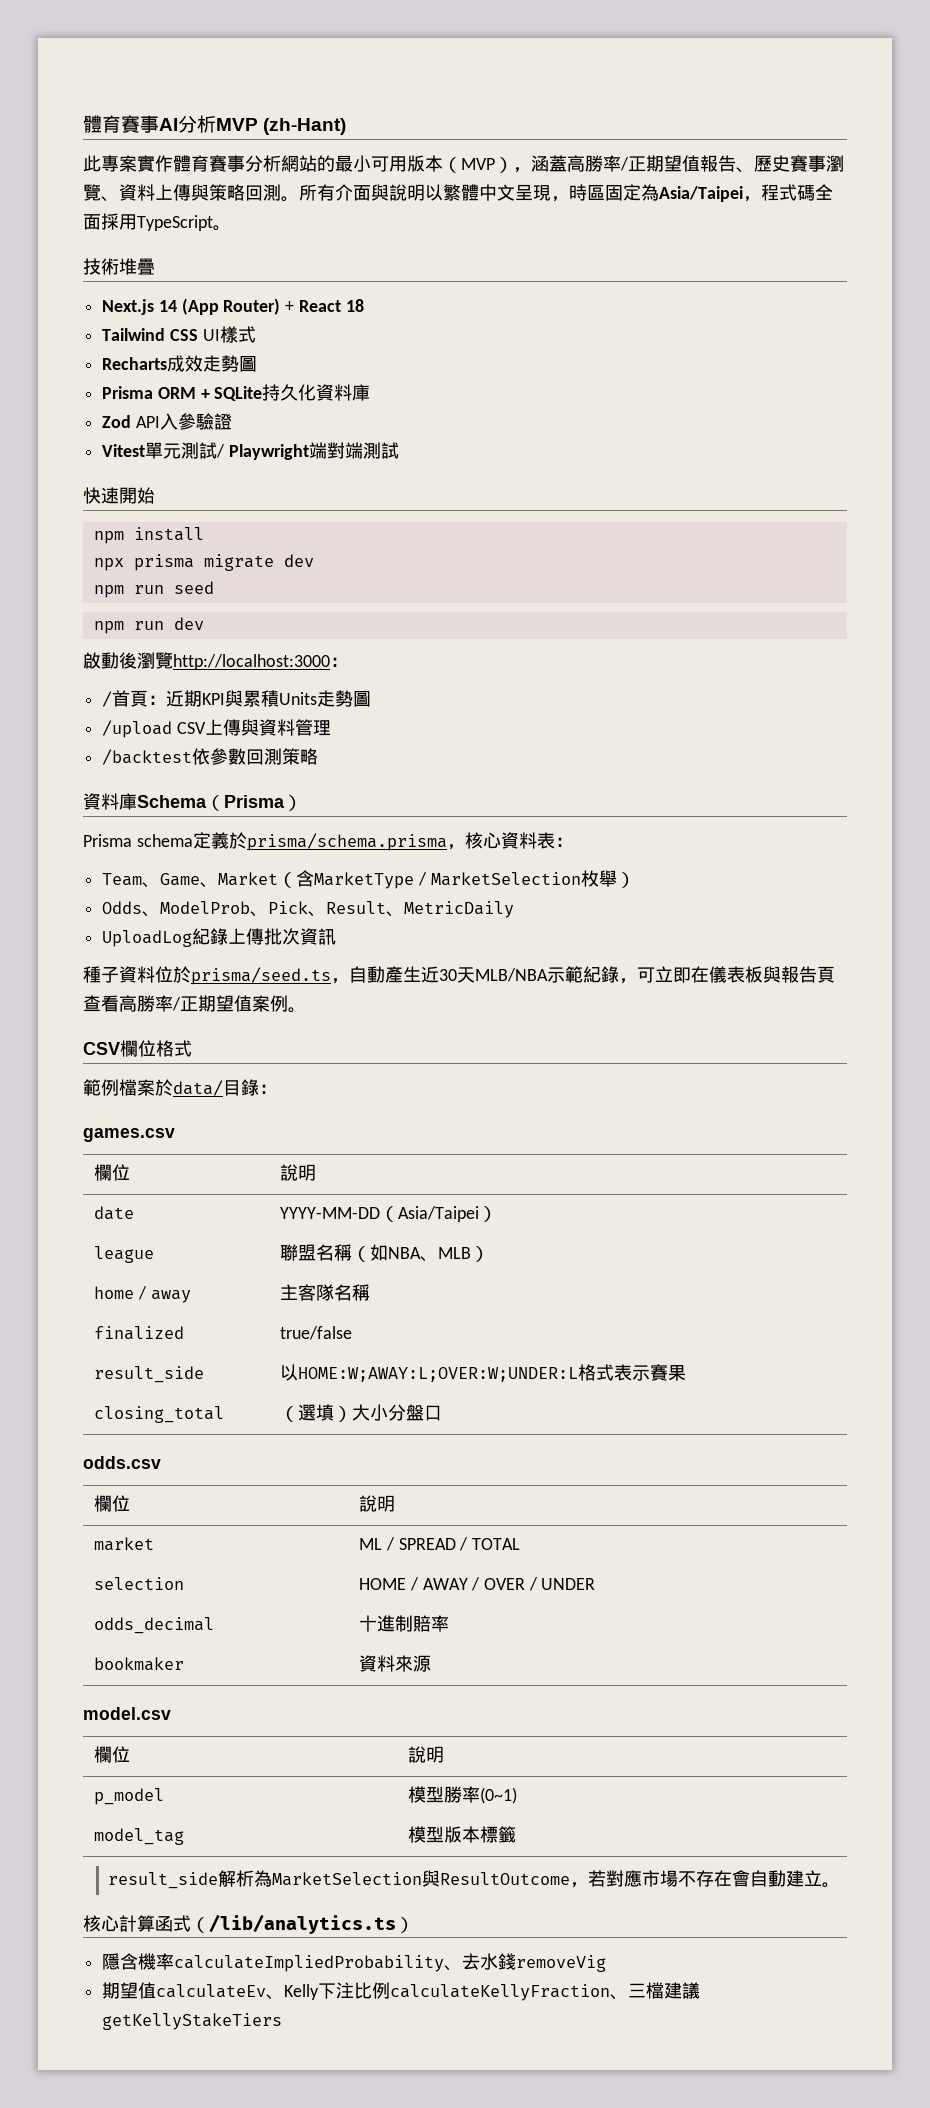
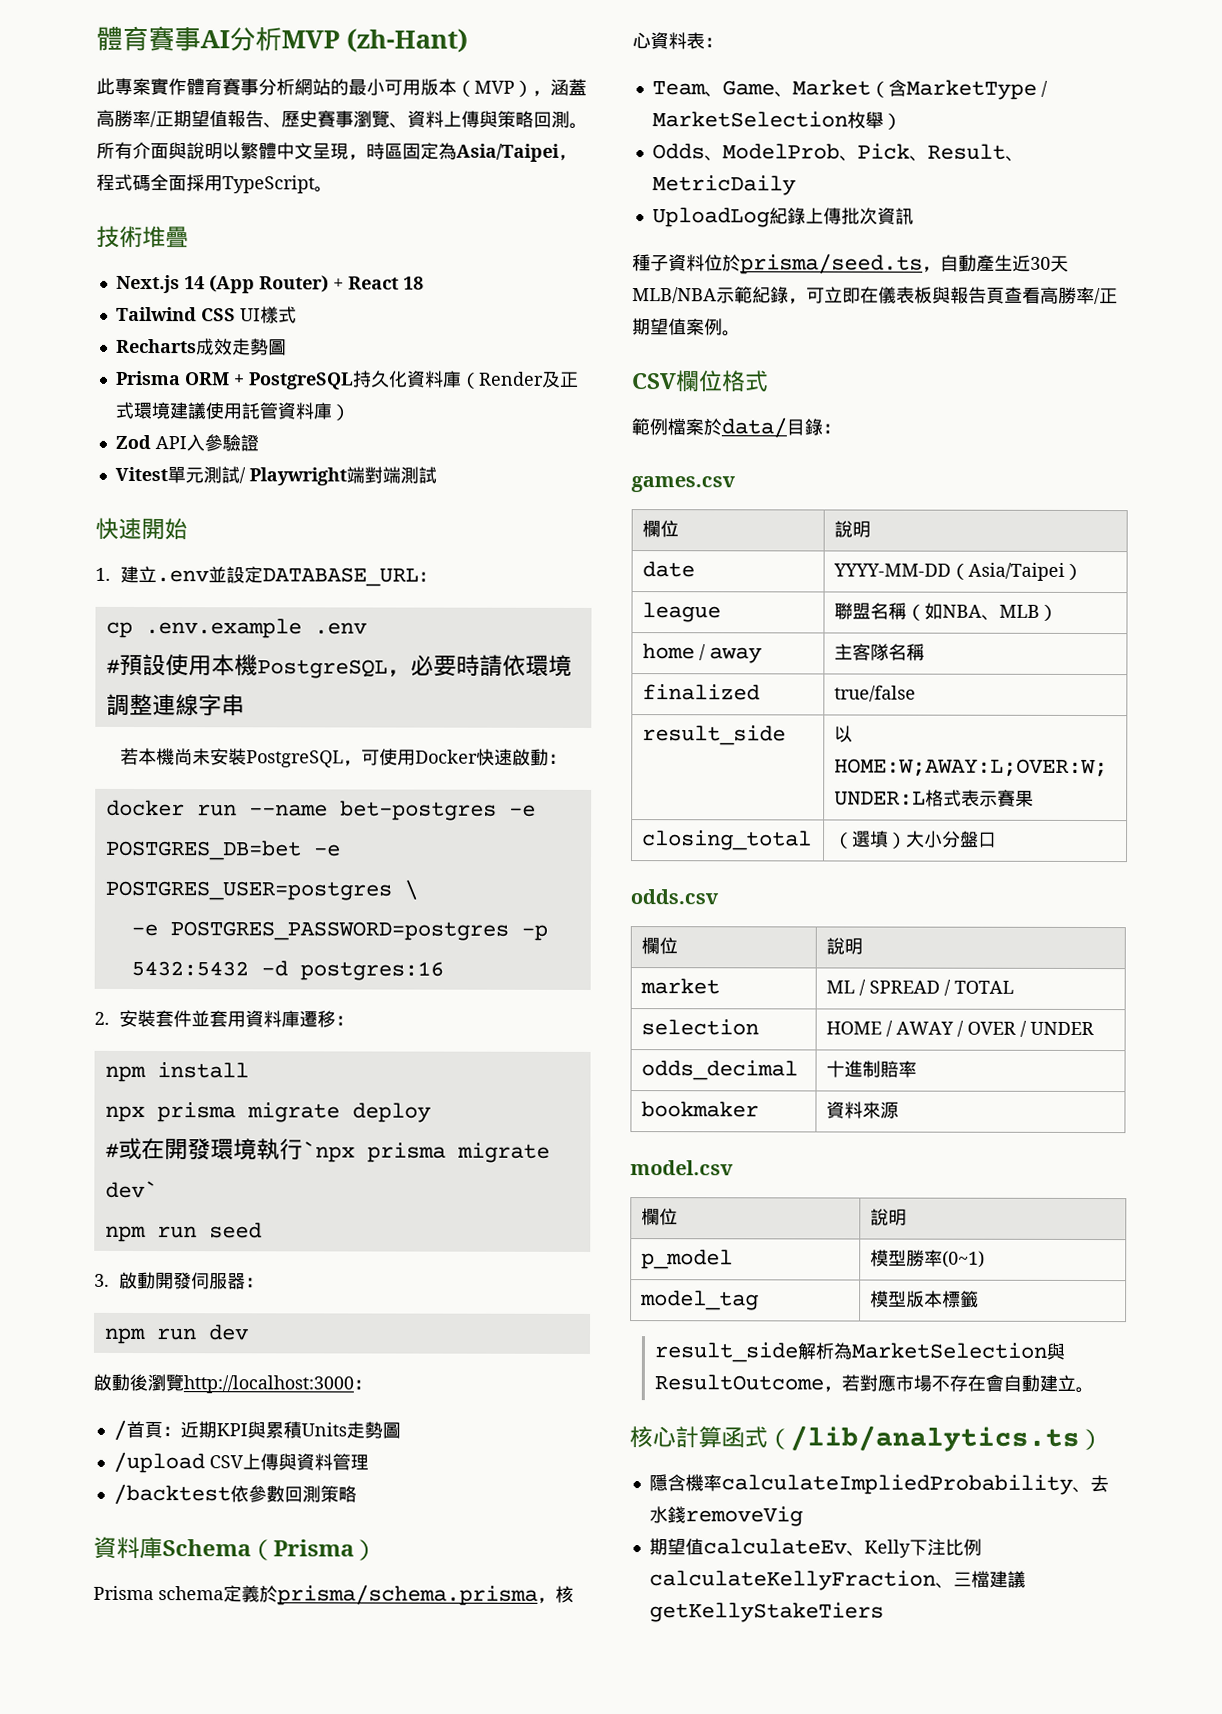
- Prisma ORM + SQLite持久化資料庫
+ Prisma ORM + PostgreSQL持久化資料庫（Render及正式環境建議使用託管資料庫）
+ 1.建立.env並設定DATABASE_URL：
+ cp .env.example .env
+ #預設使用本機PostgreSQL，必要時請依環境調整連線字串
+ 若本機尚未安裝PostgreSQL，可使用Docker快速啟動：
+ docker run --name bet-postgres -e POSTGRES_DB=bet -e POSTGRES_USER=postgres \
+ -e POSTGRES_PASSWORD=postgres -p 5432:5432 -d postgres:16
+ 2.安裝套件並套用資料庫遷移：
- npx prisma migrate dev
+ npx prisma migrate deploy
+ #或在開發環境執行`npx prisma migrate dev`
  npm run seed
+ 3.啟動開發伺服器：

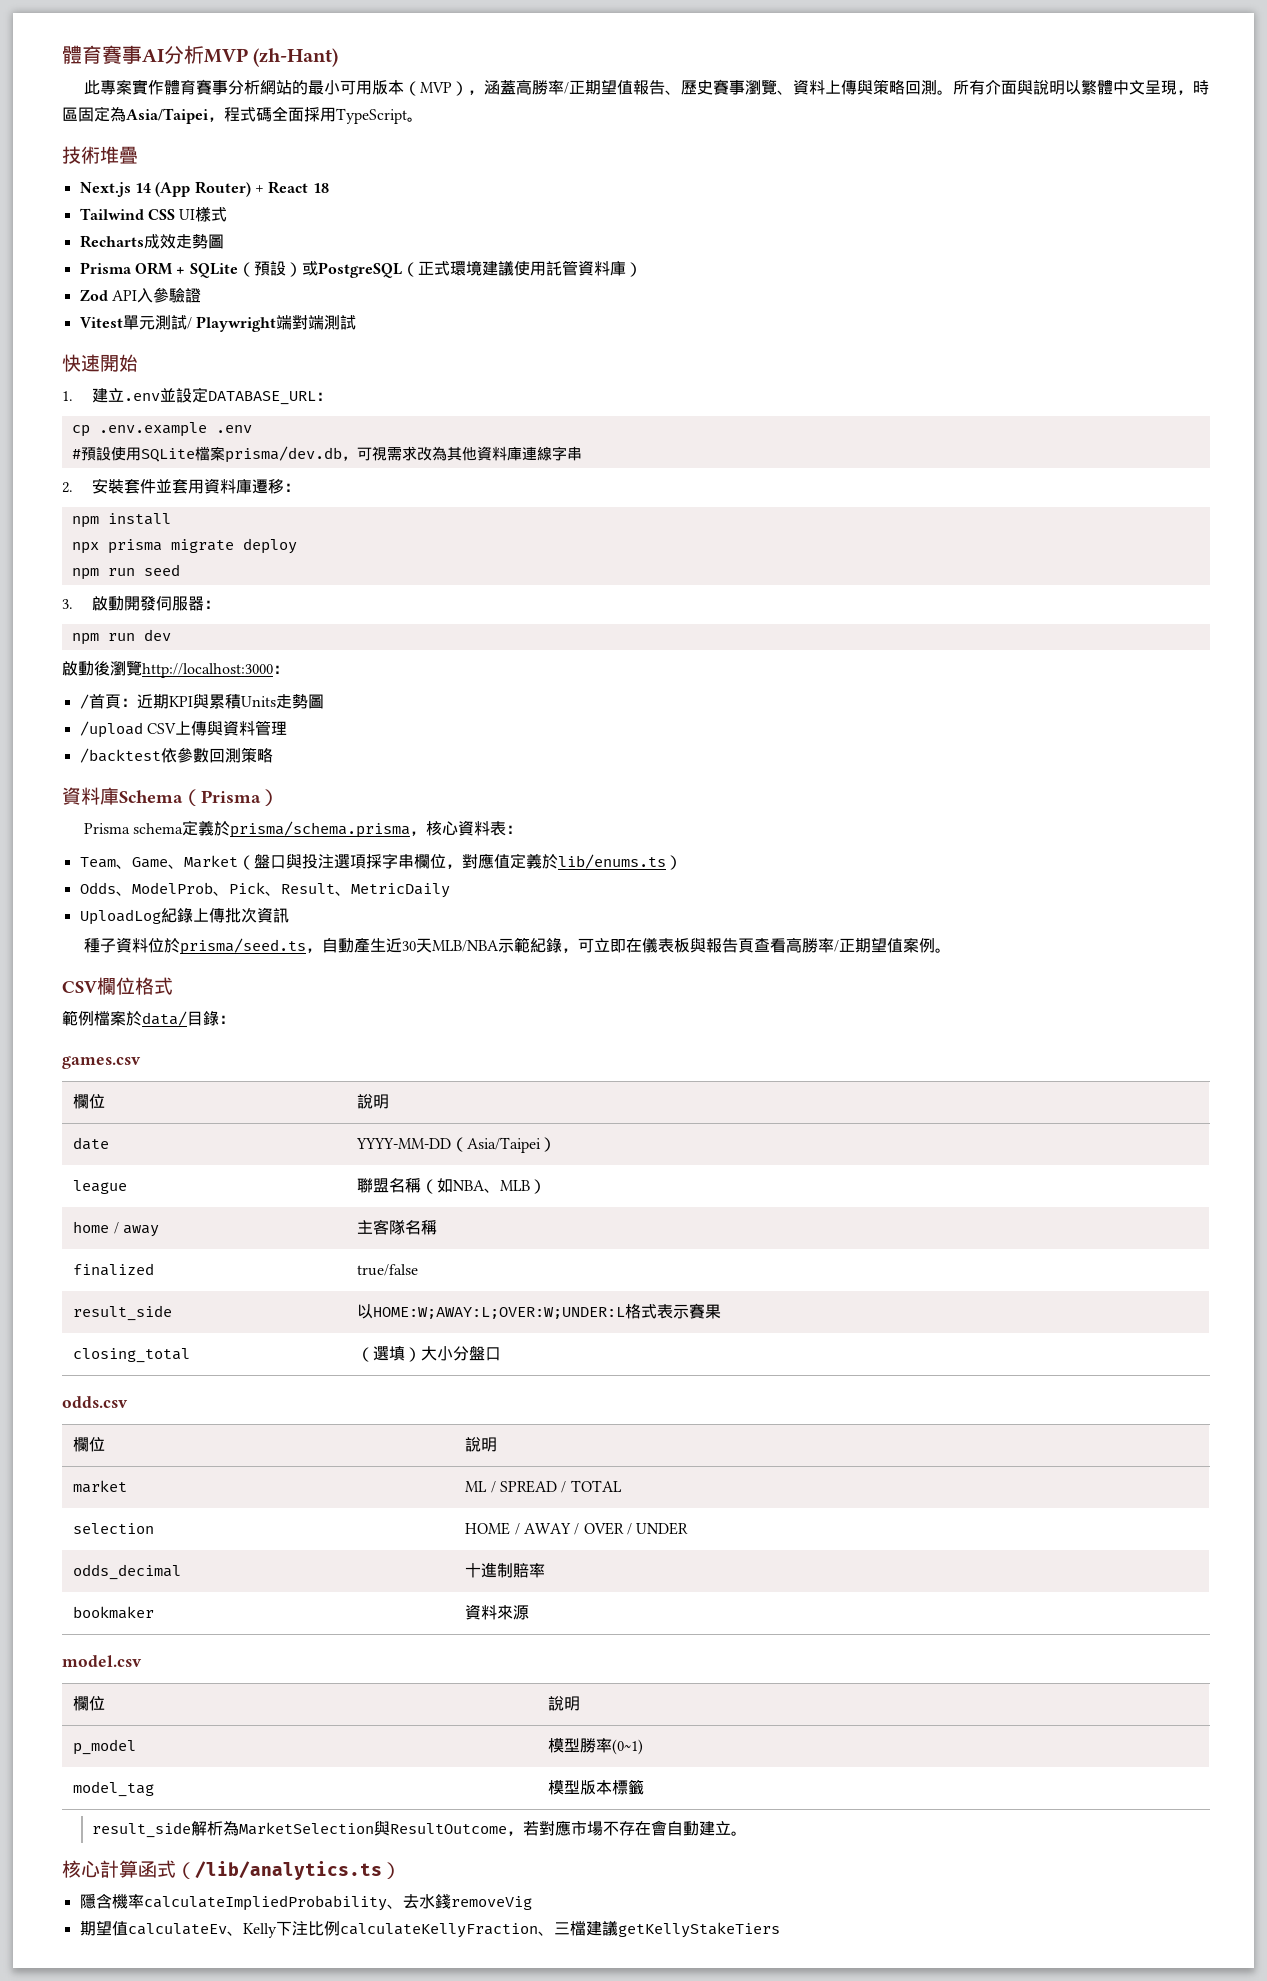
- Prisma ORM + PostgreSQL持久化資料庫（Render及正式環境建議使用託管資料庫）
+ Prisma ORM + SQLite（預設）或PostgreSQL（正式環境建議使用託管資料庫）
- #預設使用本機PostgreSQL，必要時請依環境調整連線字串
- 若本機尚未安裝PostgreSQL，可使用Docker快速啟動：
- docker run --name bet-postgres -e POSTGRES_DB=bet -e POSTGRES_USER=postgres \
- -e POSTGRES_PASSWORD=postgres -p 5432:5432 -d postgres:16
+ #預設使用SQLite檔案prisma/dev.db，可視需求改為其他資料庫連線字串
- #或在開發環境執行`npx prisma migrate dev`
- Team、Game、Market（含MarketType / MarketSelection枚舉）
+ Team、Game、Market（盤口與投注選項採字串欄位，對應值定義於lib/enums.ts）

